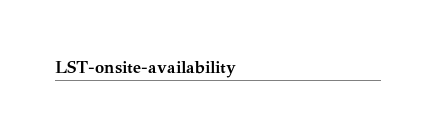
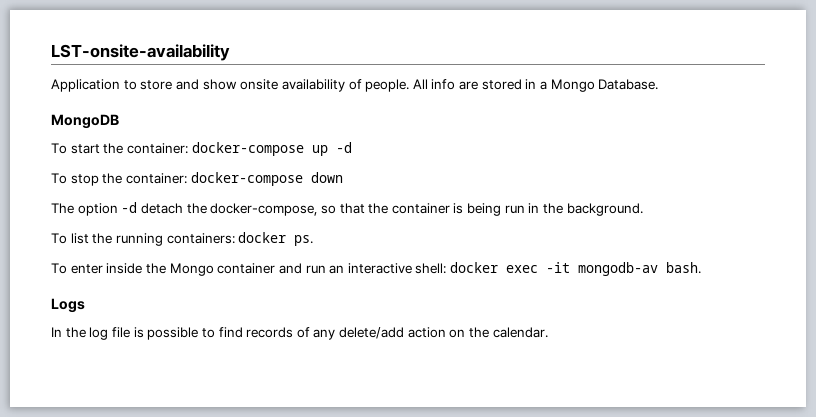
+ Application to store and show onsite availability of people. All info are stored in a Mongo Database.
+ MongoDB
+ To start the container: docker-compose up -d
+ To stop the container: docker-compose down
+ The option -d detach the docker-compose, so that the container is being run in the background.
+ To list the running containers: docker ps.
+ To enter inside the Mongo container and run an interactive shell: docker exec -it mongodb-av bash.
+ Logs
+ In the log file is possible to find records of any delete/add action on the calendar.

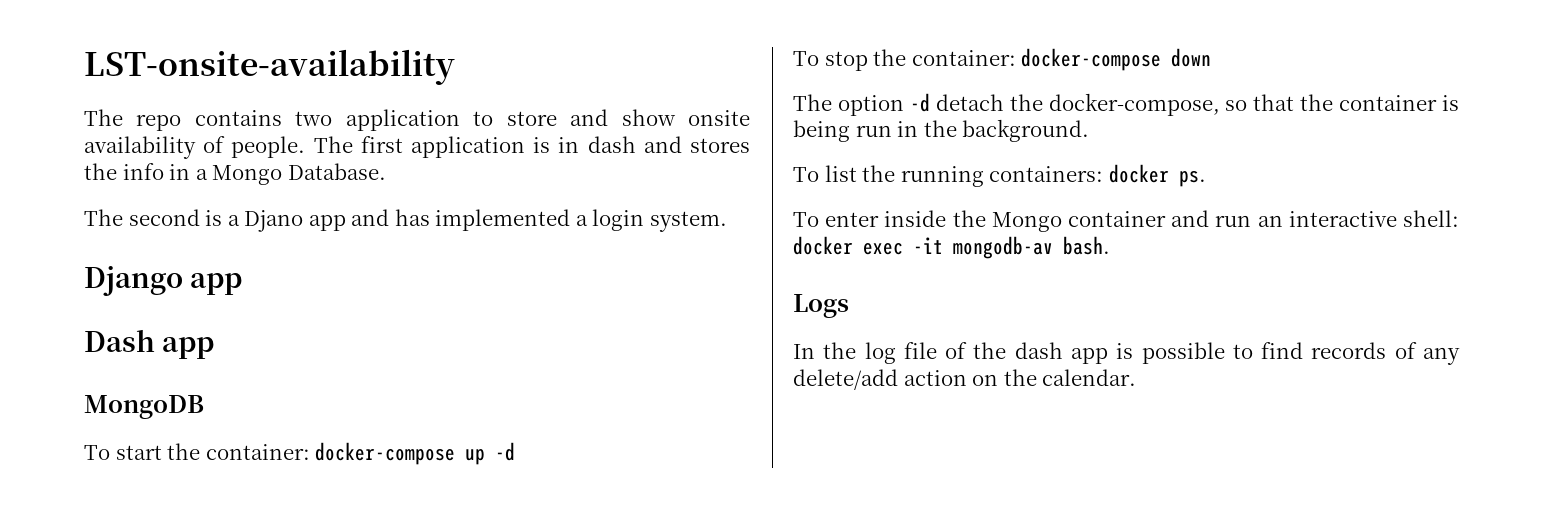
- Application to store and show onsite availability of people.
+ The repo contains two application to store and show onsite availability of people.
- All info are stored in a Mongo Database.
+ The first application is in dash and stores the info in a Mongo Database.
+ The second is a Djano app and has implemented a login system.
+ Django app
+ Dash app
- In the log file is possible to find records of any delete/add action on the calendar.
+ In the log file of the dash app is possible to find records of any delete/add action on the calendar.

